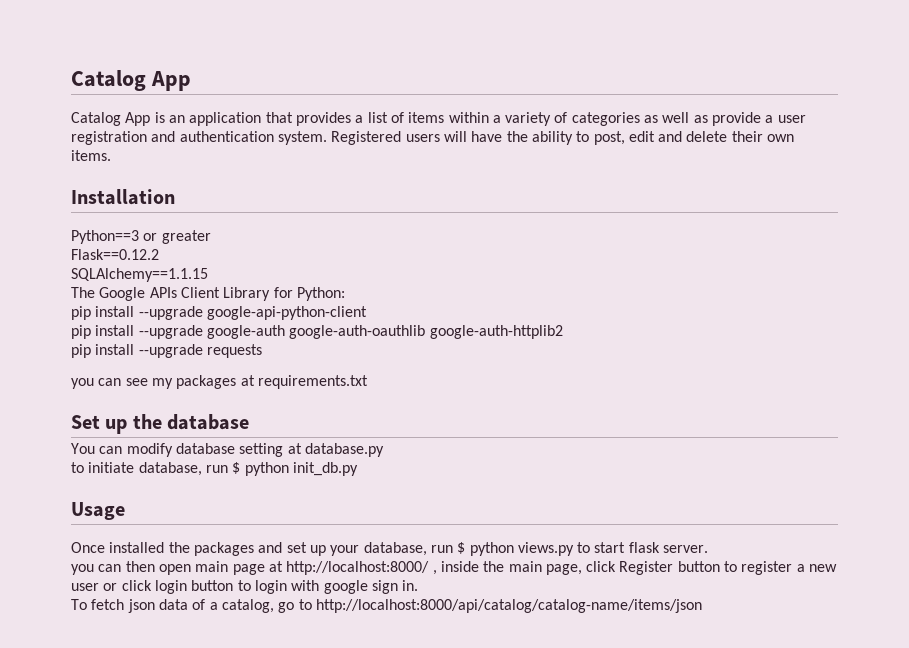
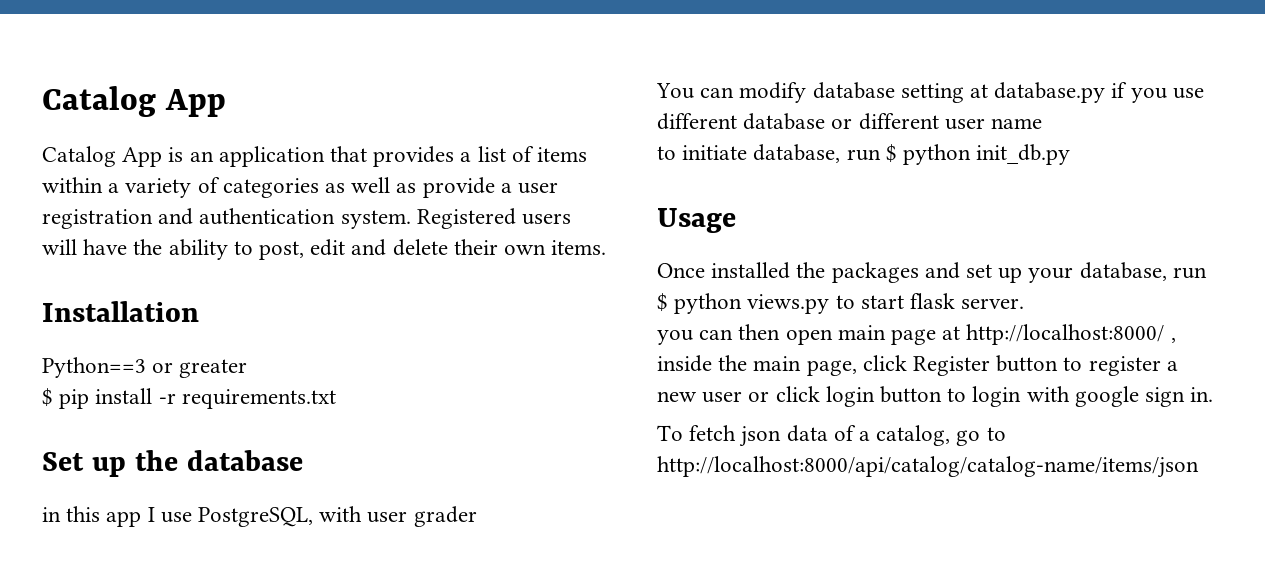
- Flask==0.12.2
- SQLAlchemy==1.1.15
- The Google APIs Client Library for Python:
- pip install --upgrade google-api-python-client
- pip install --upgrade google-auth google-auth-oauthlib google-auth-httplib2
- pip install --upgrade requests
- you can see my packages at requirements.txt
+ $ pip install -r requirements.txt
+ in this app I use PostgreSQL, with user grader
- You can modify database setting at database.py
+ You can modify database setting at database.py if you use different database or different user name

